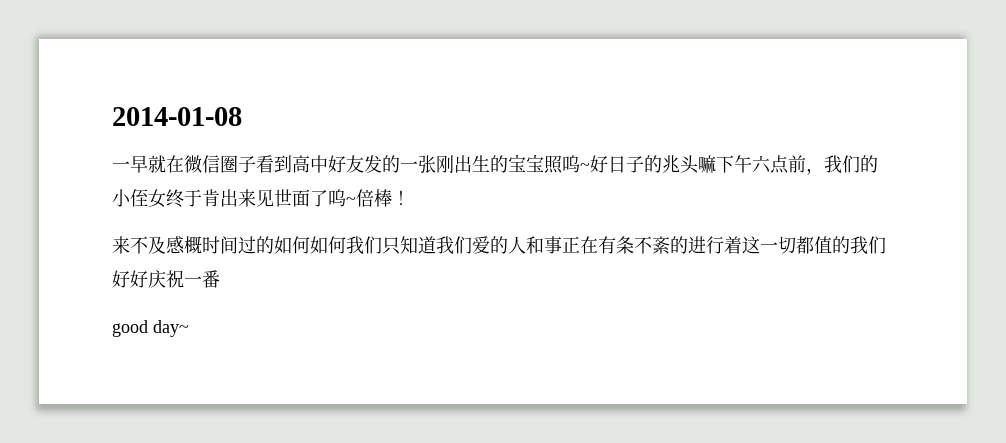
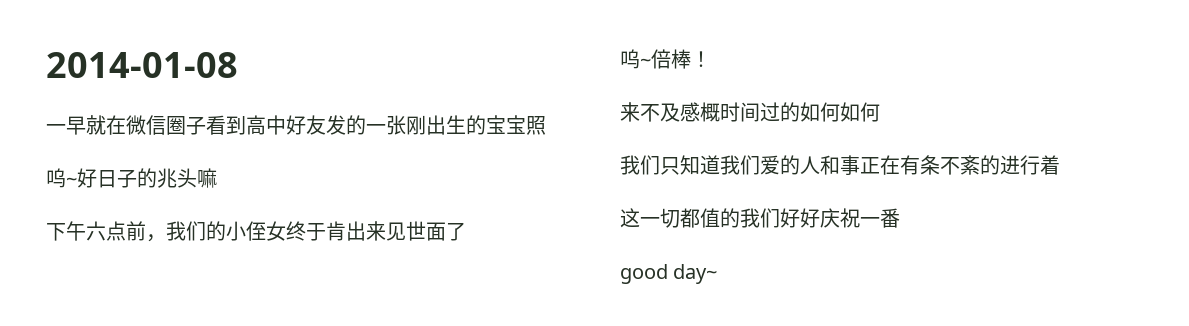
- 一早就在微信圈子看到高中好友发的一张刚出生的宝宝照呜~好日子的兆头嘛下午六点前，我们的小侄女终于肯出来见世面了呜~倍棒！
+ 一早就在微信圈子看到高中好友发的一张刚出生的宝宝照
+ 呜~好日子的兆头嘛
+ 下午六点前，我们的小侄女终于肯出来见世面了
+ 呜~倍棒！
- 来不及感概时间过的如何如何我们只知道我们爱的人和事正在有条不紊的进行着这一切都值的我们好好庆祝一番
+ 来不及感概时间过的如何如何
+ 我们只知道我们爱的人和事正在有条不紊的进行着
+ 这一切都值的我们好好庆祝一番

